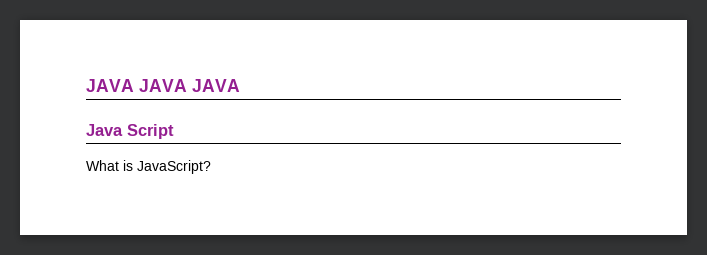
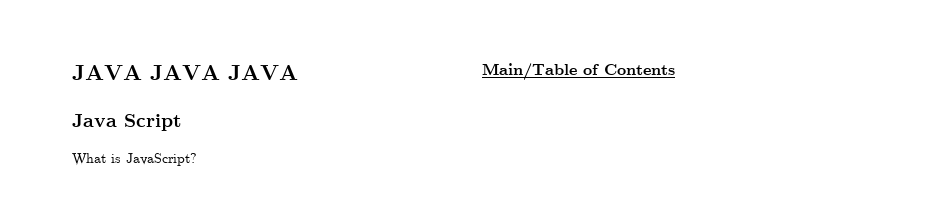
+ Main/Table of Contents

